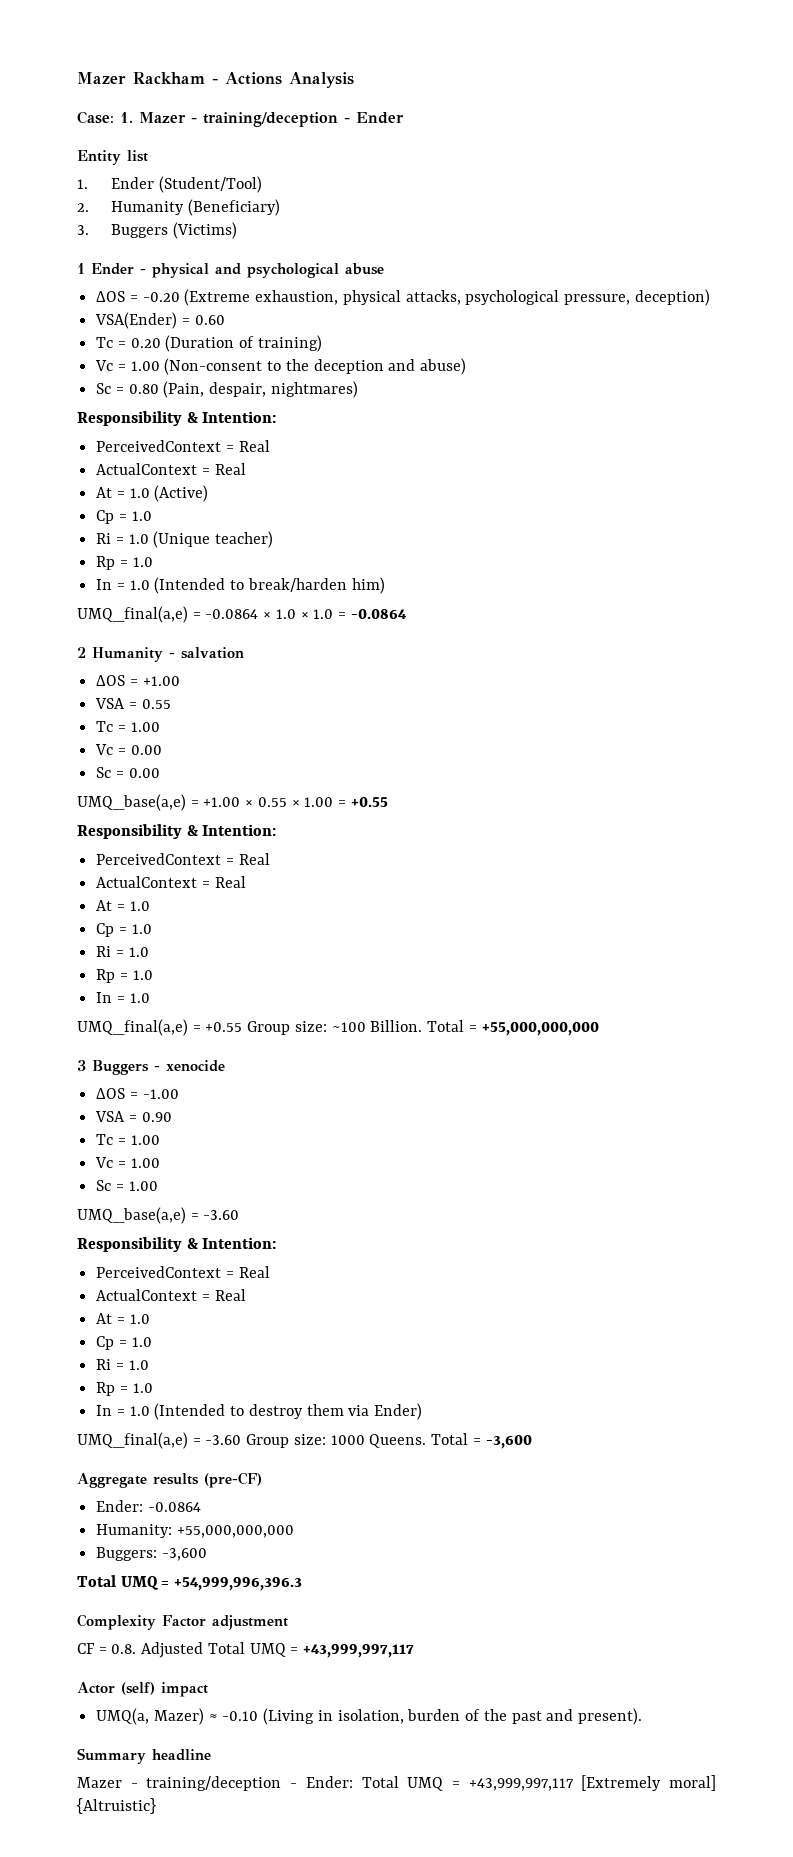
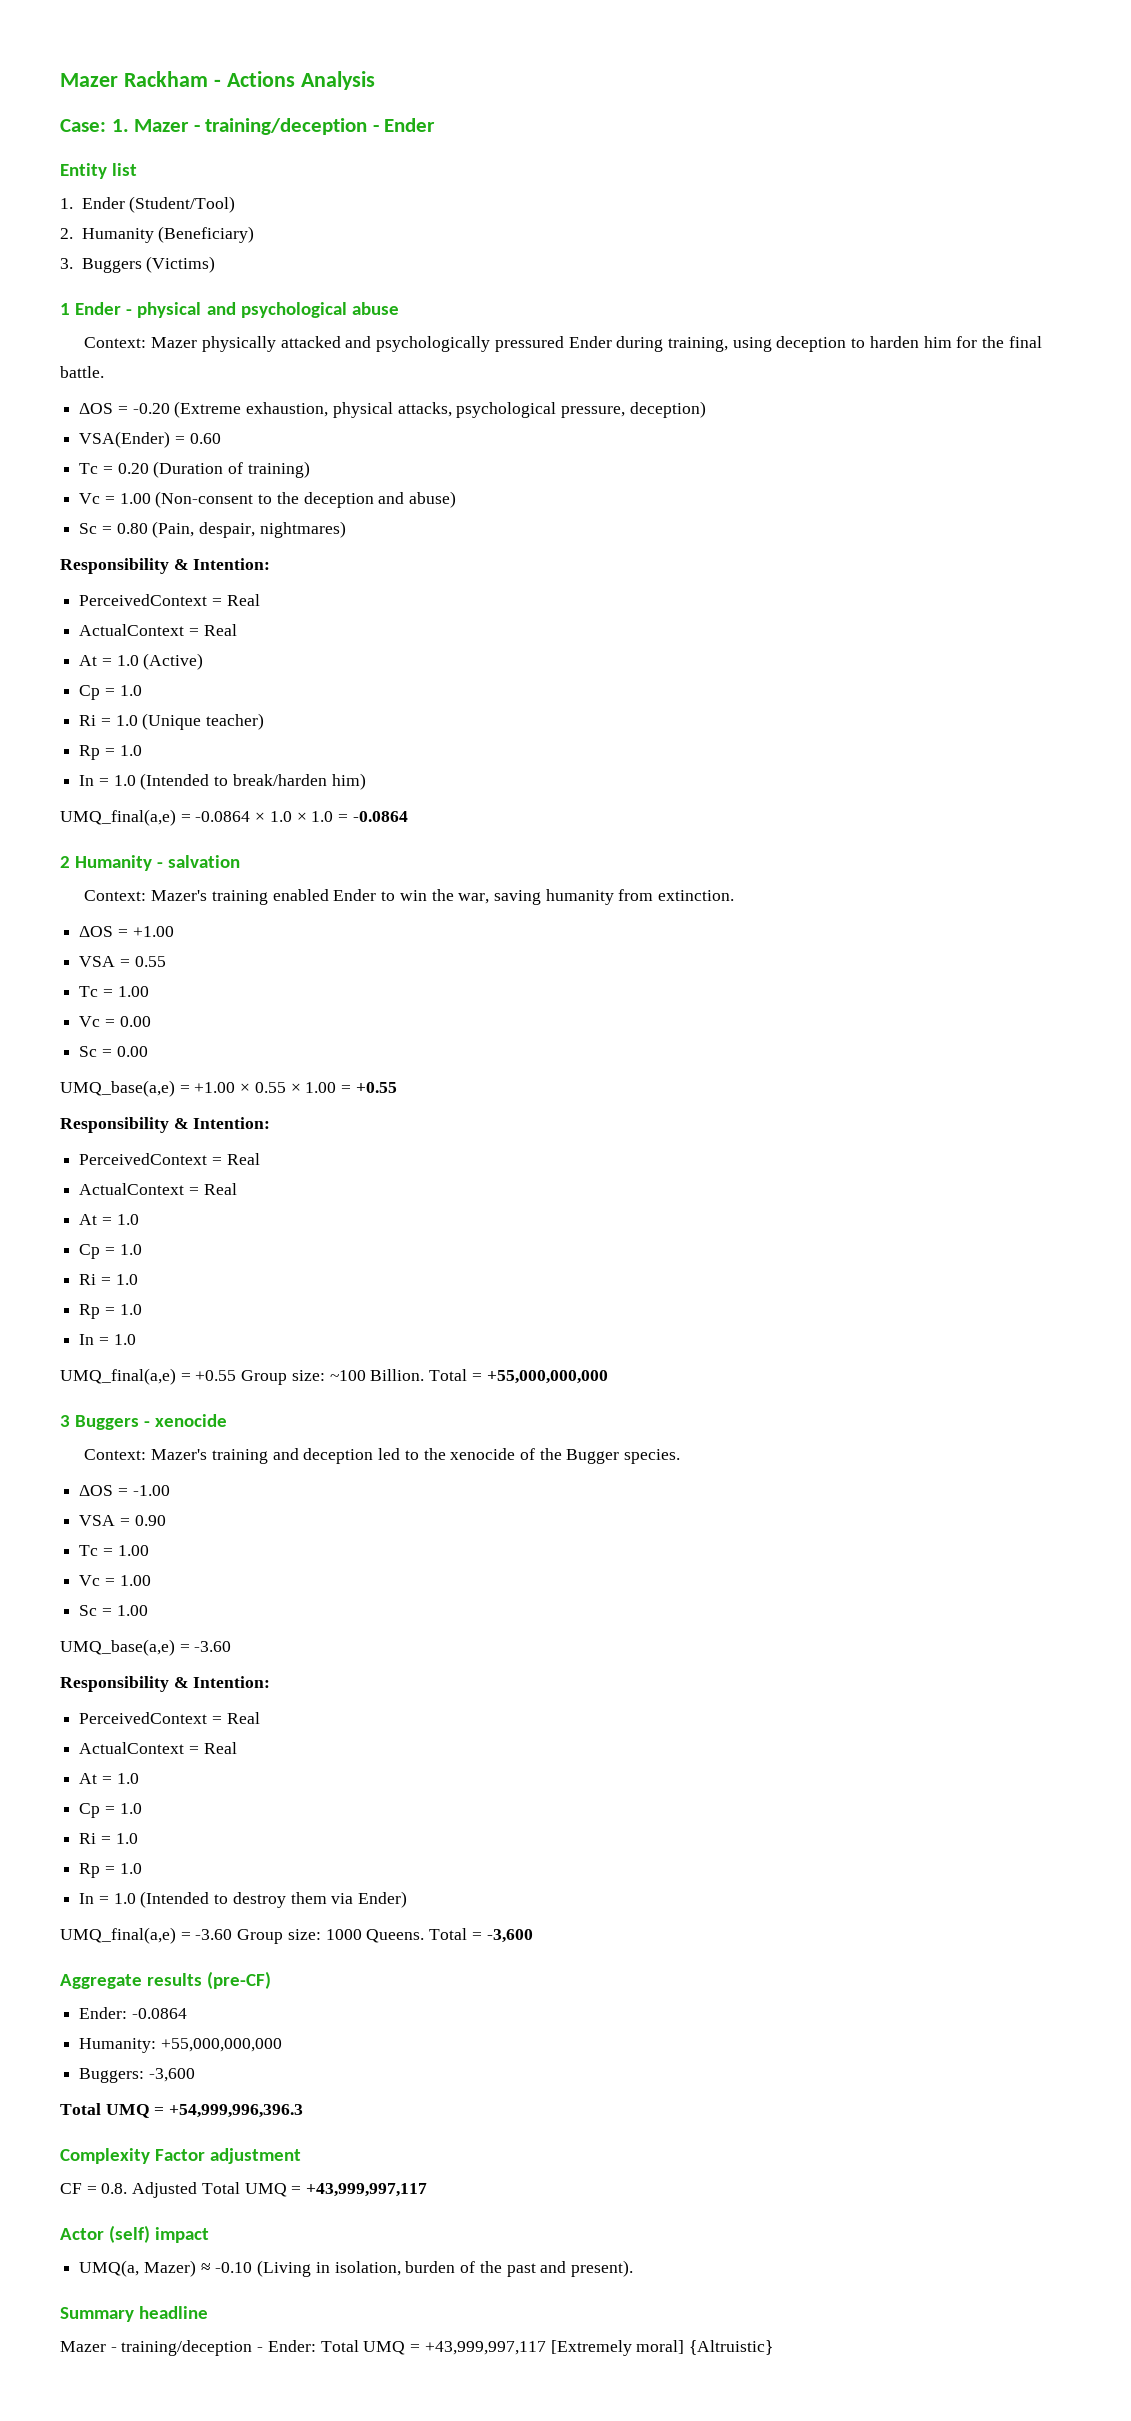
+ Context: Mazer physically attacked and psychologically pressured Ender during training, using deception to harden him for the final battle.
+ Context: Mazer's training enabled Ender to win the war, saving humanity from extinction.
+ Context: Mazer's training and deception led to the xenocide of the Bugger species.

